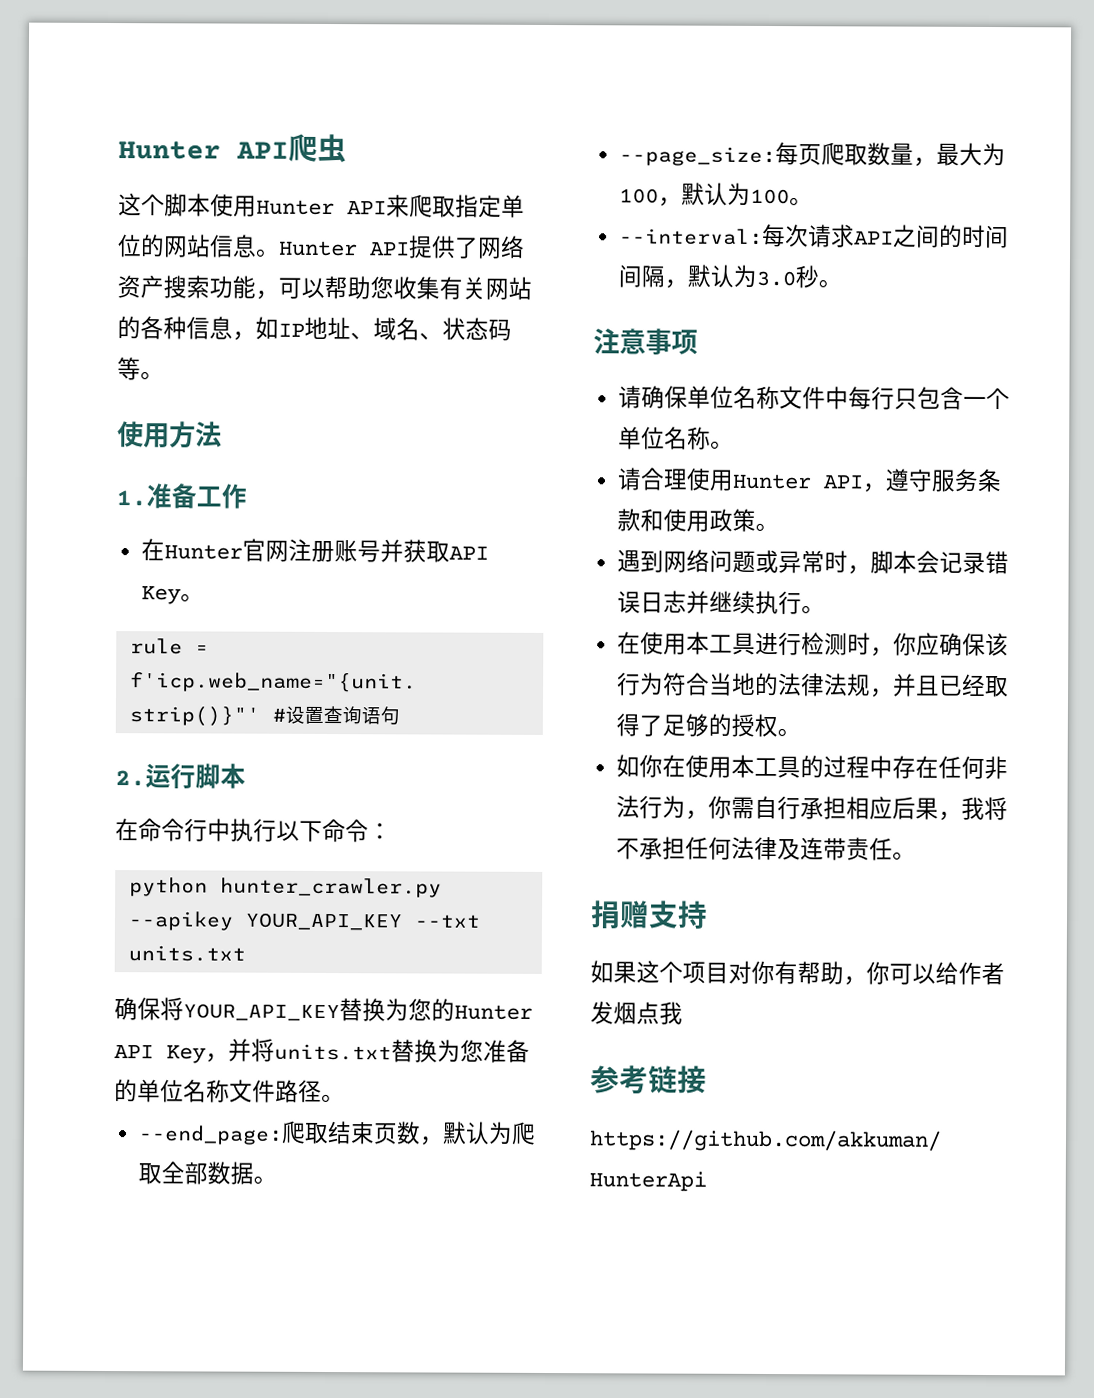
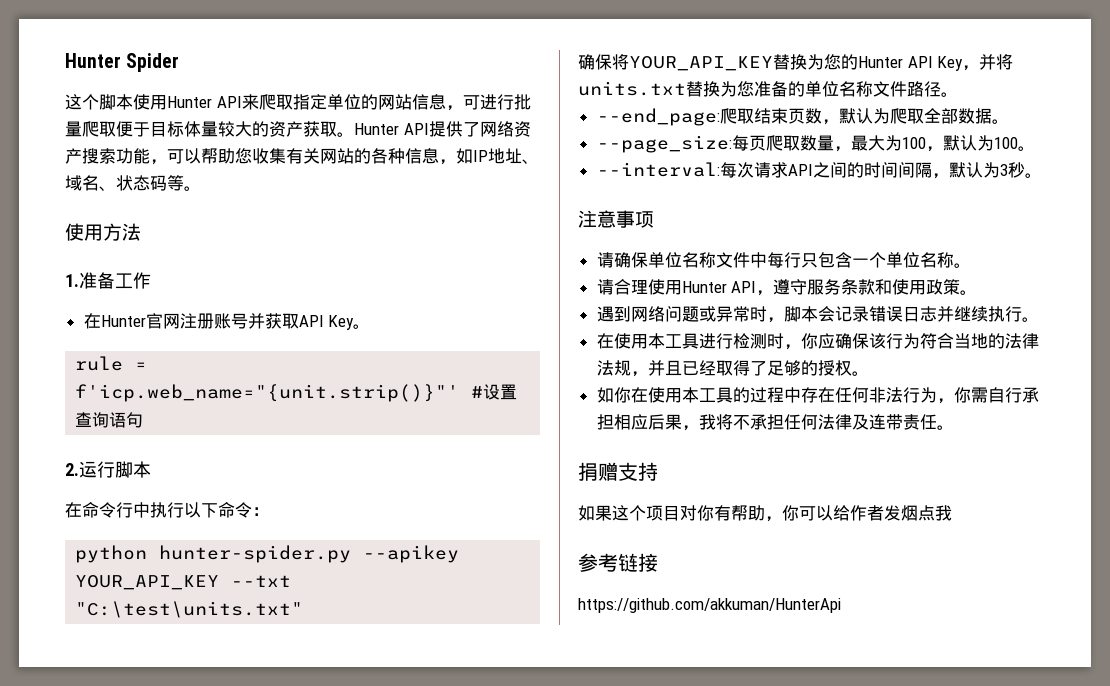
- Hunter API爬虫
+ Hunter Spider
- 这个脚本使用Hunter API来爬取指定单位的网站信息。
+ 这个脚本使用Hunter API来爬取指定单位的网站信息，可进行批量爬取便于目标体量较大的资产获取。
- python hunter_crawler.py --apikey YOUR_API_KEY --txt units.txt
+ python hunter-spider.py --apikey YOUR_API_KEY --txt "C:\test\units.txt"
- --interval:每次请求API之间的时间间隔，默认为3.0秒。
+ --interval:每次请求API之间的时间间隔，默认为3秒。

